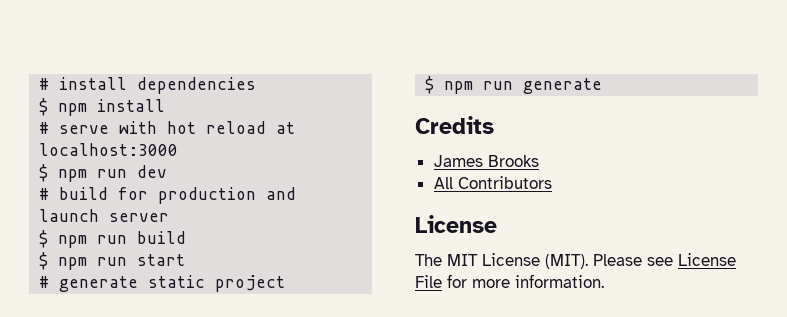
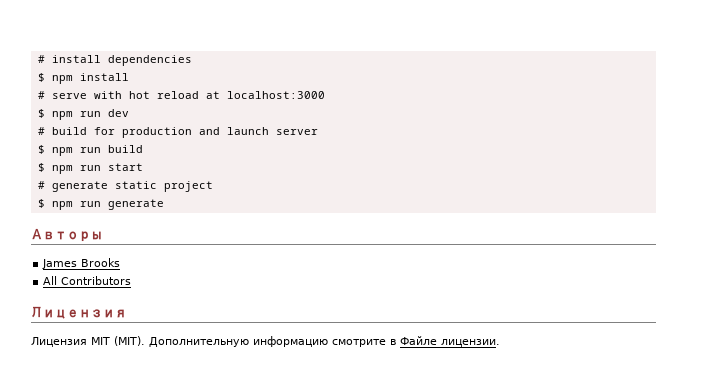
- Credits
+ Авторы
  All Contributors
- License
- The MIT License (MIT). Please see License File for more information.
+ Лицензия
+ Лицензия MIT (MIT). Дополнительную информацию смотрите в Файле лицензии.

